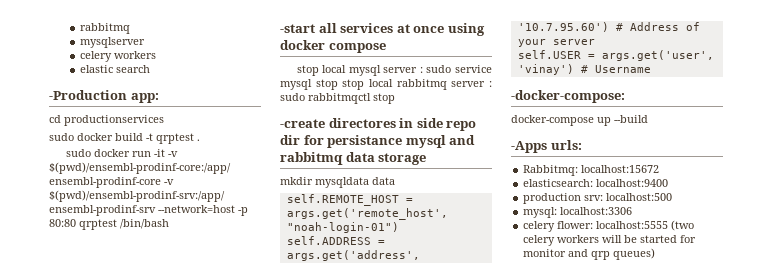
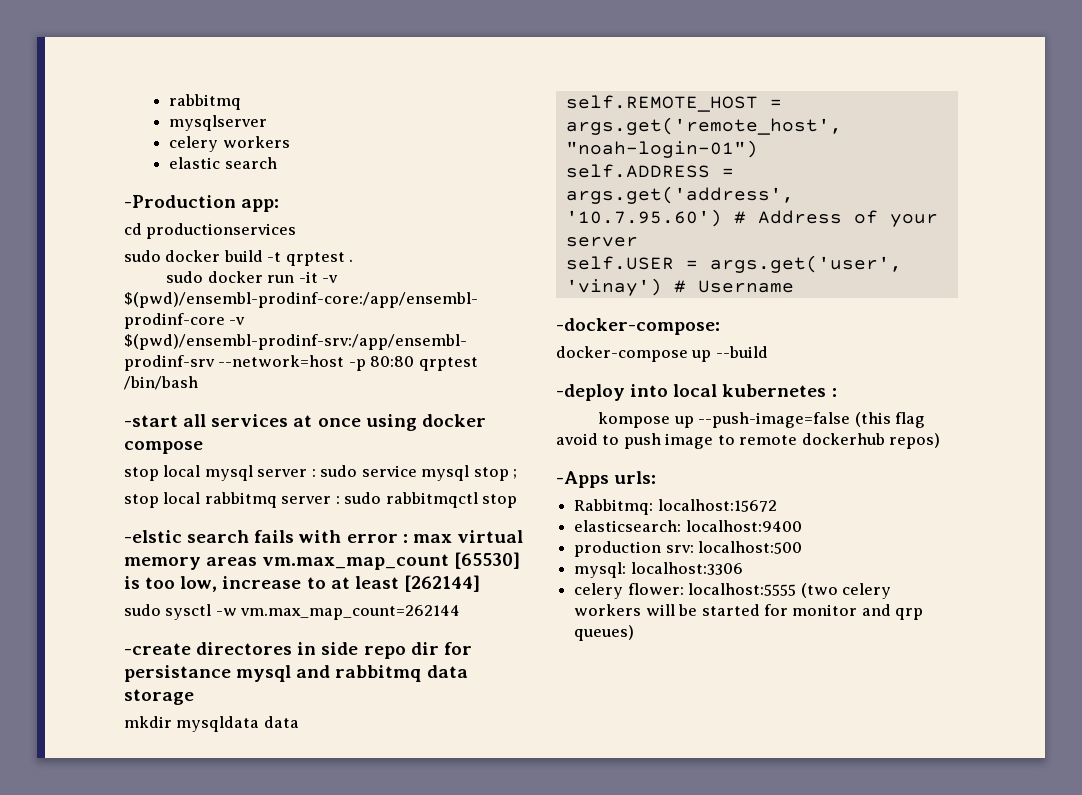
- stop local mysql server : sudo service mysql stop stop local rabbitmq server : sudo rabbitmqctl stop
+ stop local mysql server : sudo service mysql stop ;
+ stop local rabbitmq server : sudo rabbitmqctl stop
+ -elstic search fails with error : max virtual memory areas vm.max_map_count [65530] is too low, increase to at least [262144]
+ sudo sysctl -w vm.max_map_count=262144
+ -deploy into local kubernetes :
+ kompose up --push-image=false (this flag avoid to push image to remote dockerhub repos)

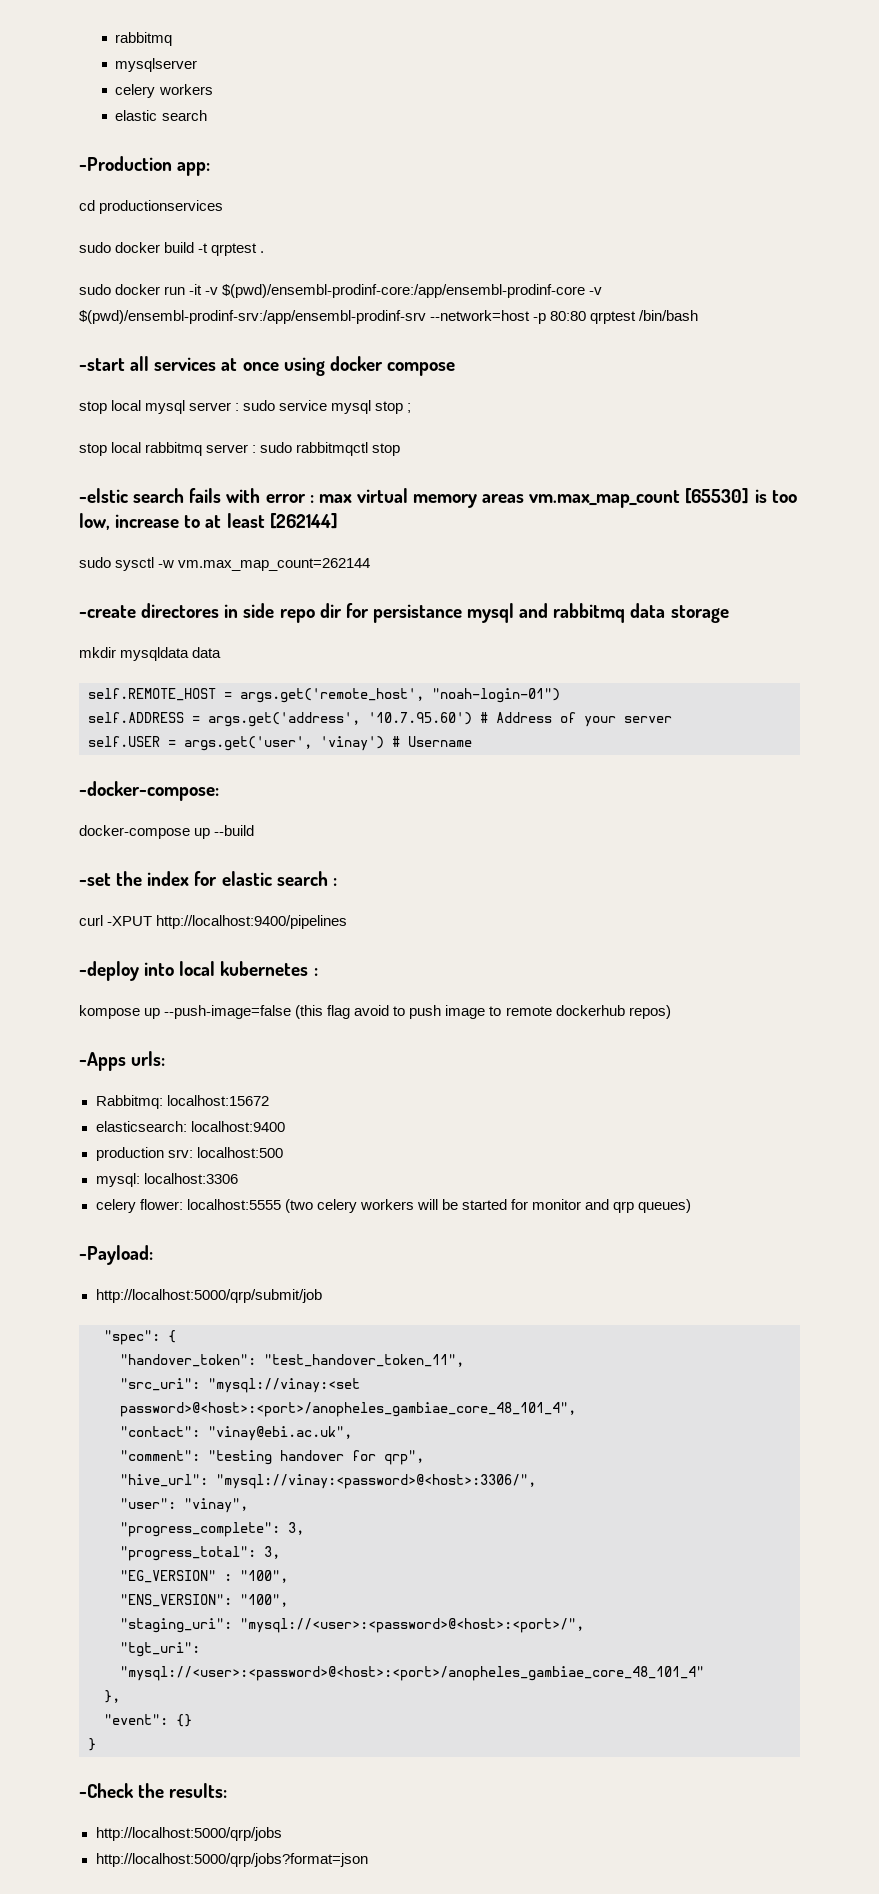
+ -set the index for elastic search :
+ curl -XPUT http://localhost:9400/pipelines
+ -Payload:
+ http://localhost:5000/qrp/submit/job
+ "spec": {
+ "handover_token": "test_handover_token_11",
+ "src_uri": "mysql://vinay:<set password>@<host>:<port>/anopheles_gambiae_core_48_101_4",
+ "contact": "vinay@ebi.ac.uk",
+ "comment": "testing handover for qrp",
+ "hive_url": "mysql://vinay:<password>@<host>:3306/",
+ "user": "vinay",
+ "progress_complete": 3,
+ "progress_total": 3,
+ "EG_VERSION" : "100",
+ "ENS_VERSION": "100",
+ "staging_uri": "mysql://<user>:<password>@<host>:<port>/",
+ "tgt_uri": "mysql://<user>:<password>@<host>:<port>/anopheles_gambiae_core_48_101_4"
+ },
+ "event": {}
+ }
+ -Check the results:
+ http://localhost:5000/qrp/jobs
+ http://localhost:5000/qrp/jobs?format=json

